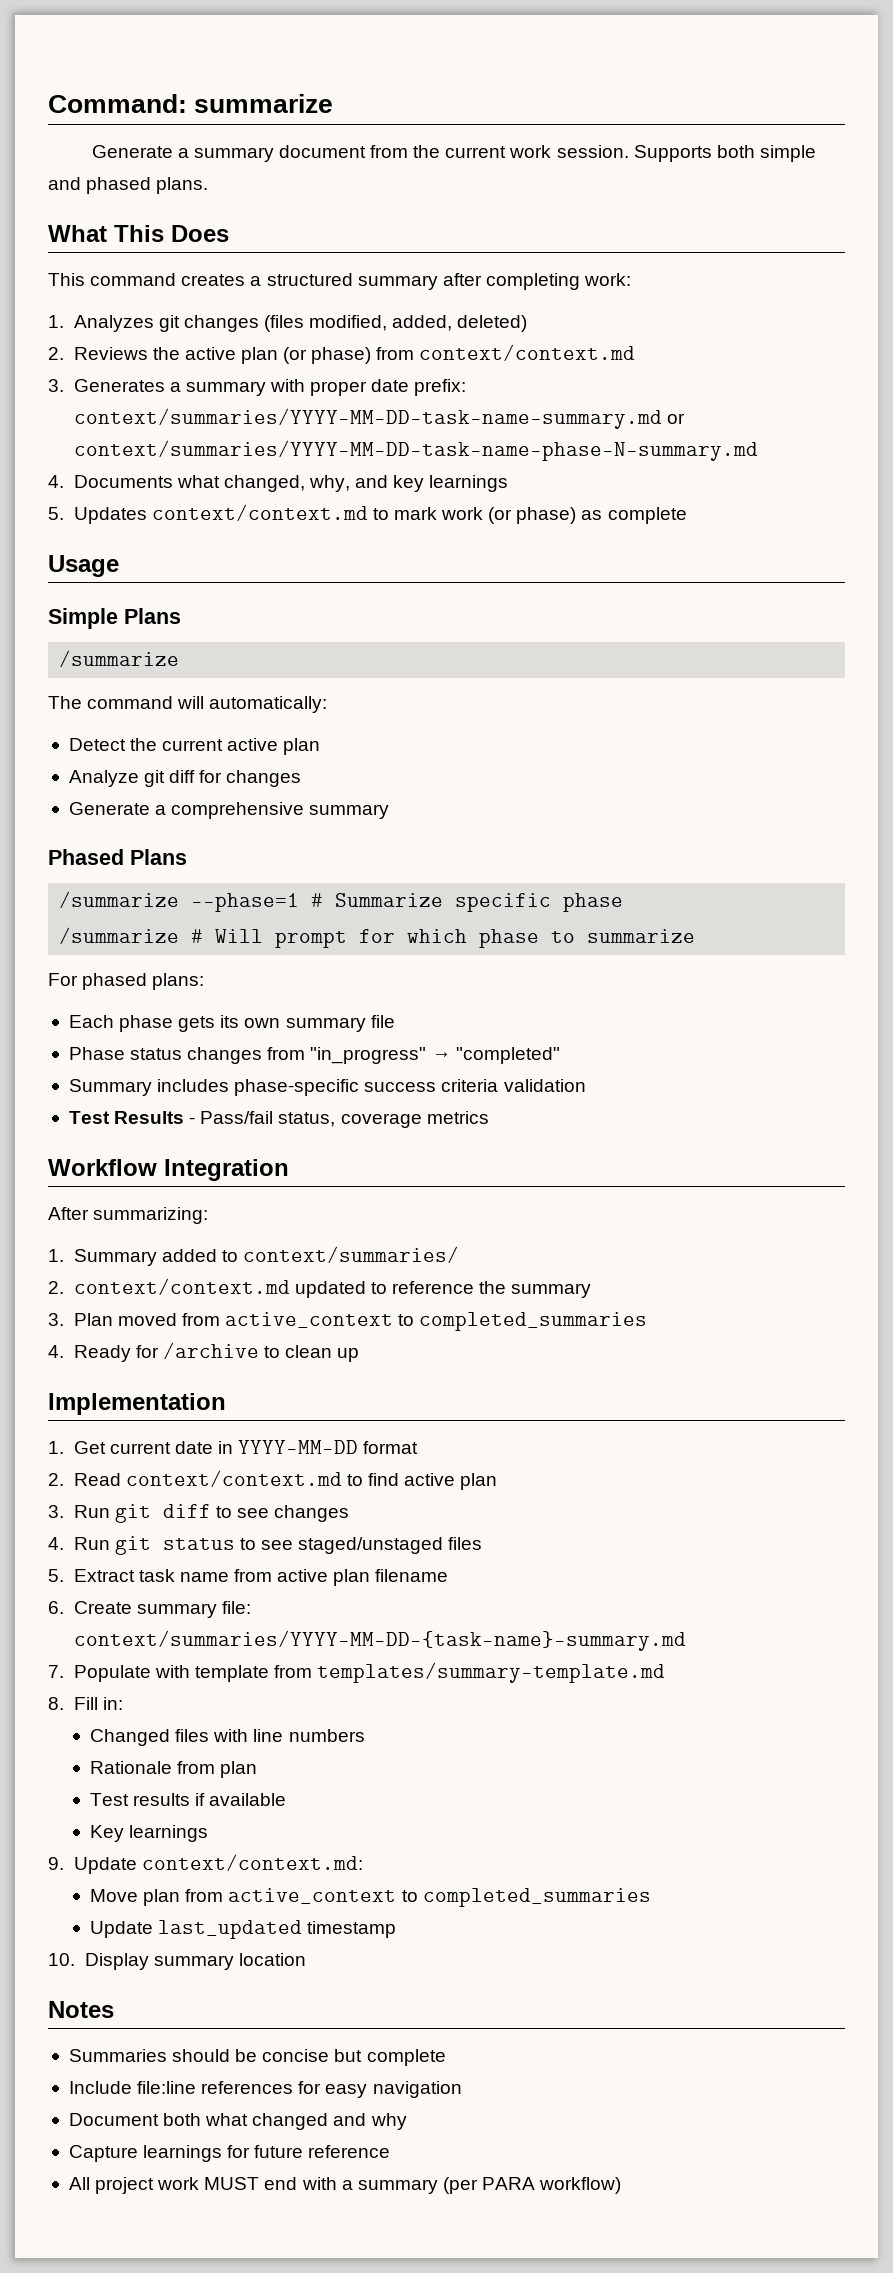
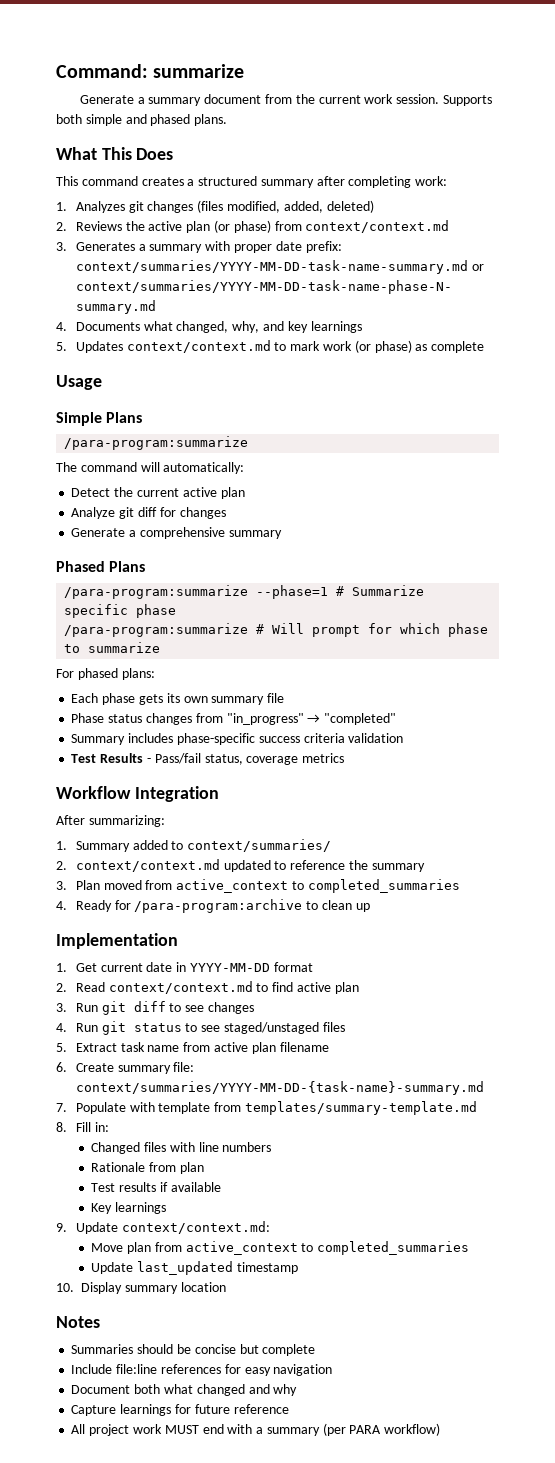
  Simple Plans
- /summarize
+ /para-program:summarize
- /summarize --phase=1 # Summarize specific phase
+ /para-program:summarize --phase=1 # Summarize specific phase
- /summarize # Will prompt for which phase to summarize
+ /para-program:summarize # Will prompt for which phase to summarize
- 4. Ready for /archive to clean up
+ 4. Ready for /para-program:archive to clean up

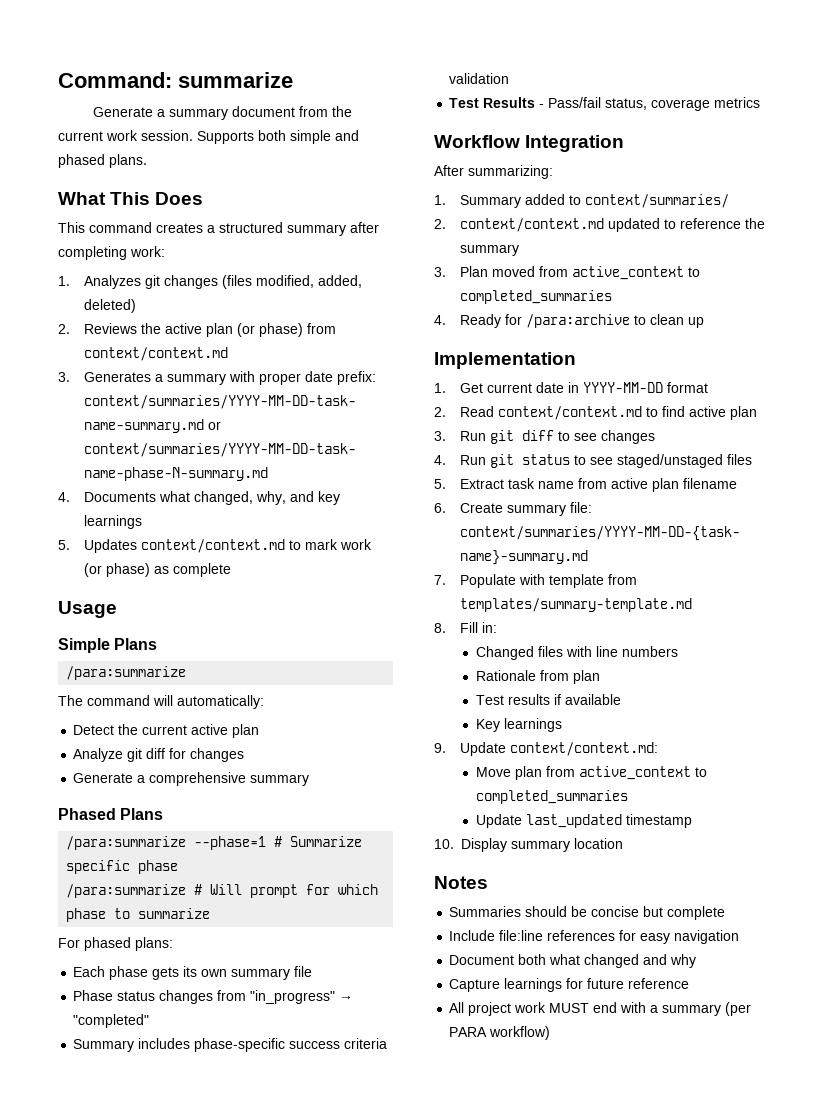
  Simple Plans
- /para-program:summarize
+ /para:summarize
- /para-program:summarize --phase=1 # Summarize specific phase
+ /para:summarize --phase=1 # Summarize specific phase
- /para-program:summarize # Will prompt for which phase to summarize
+ /para:summarize # Will prompt for which phase to summarize
- 4. Ready for /para-program:archive to clean up
+ 4. Ready for /para:archive to clean up

